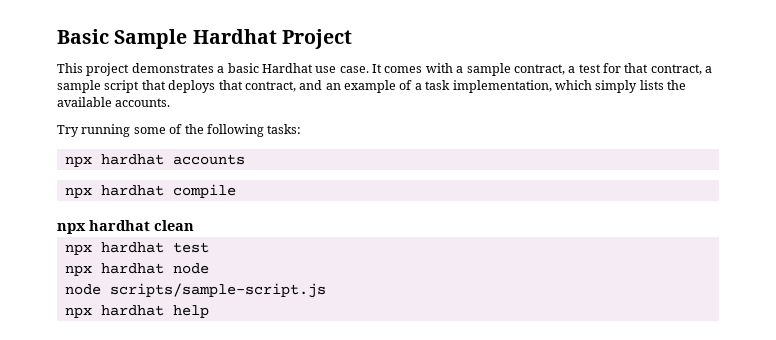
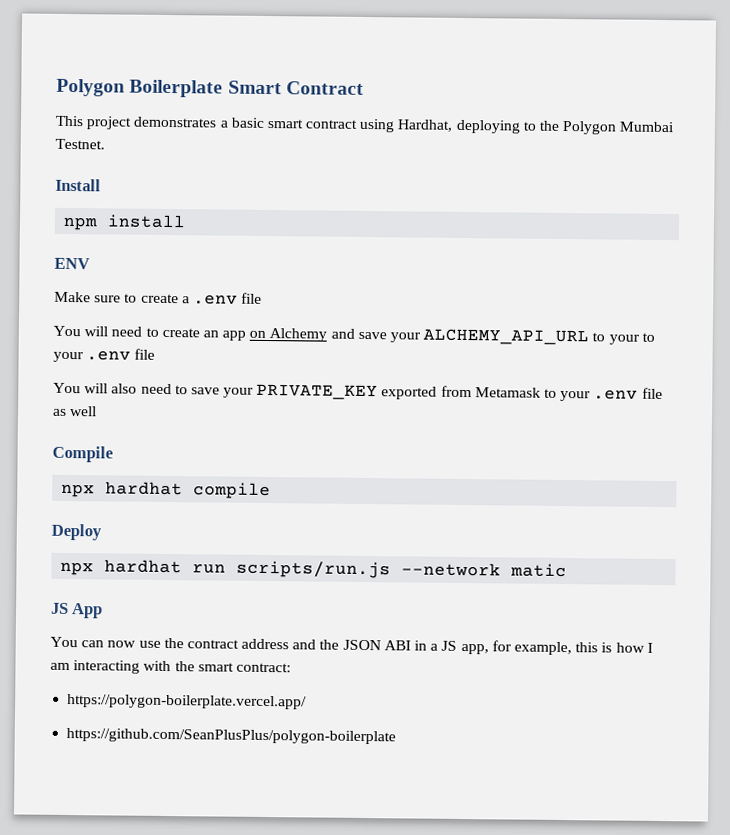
- Basic Sample Hardhat Project
+ Polygon Boilerplate Smart Contract
- This project demonstrates a basic Hardhat use case. It comes with a sample contract, a test for that contract, a sample script that deploys that contract, and an example of a task implementation, which simply lists the available accounts.
- Try running some of the following tasks:
- npx hardhat accounts
+ This project demonstrates a basic smart contract using Hardhat, deploying to the Polygon Mumbai Testnet.
+ Install
+ npm install
+ ENV
+ Make sure to create a .env file
+ You will need to create an app on Alchemy and save your ALCHEMY_API_URL to your to your .env file
+ You will also need to save your PRIVATE_KEY exported from Metamask to your .env file as well
+ Compile
- npx hardhat clean
- npx hardhat test
- npx hardhat node
- node scripts/sample-script.js
- npx hardhat help
+ Deploy
+ npx hardhat run scripts/run.js --network matic
+ JS App
+ You can now use the contract address and the JSON ABI in a JS app, for example, this is how I am interacting with the smart contract:
+ https://polygon-boilerplate.vercel.app/
+ https://github.com/SeanPlusPlus/polygon-boilerplate

